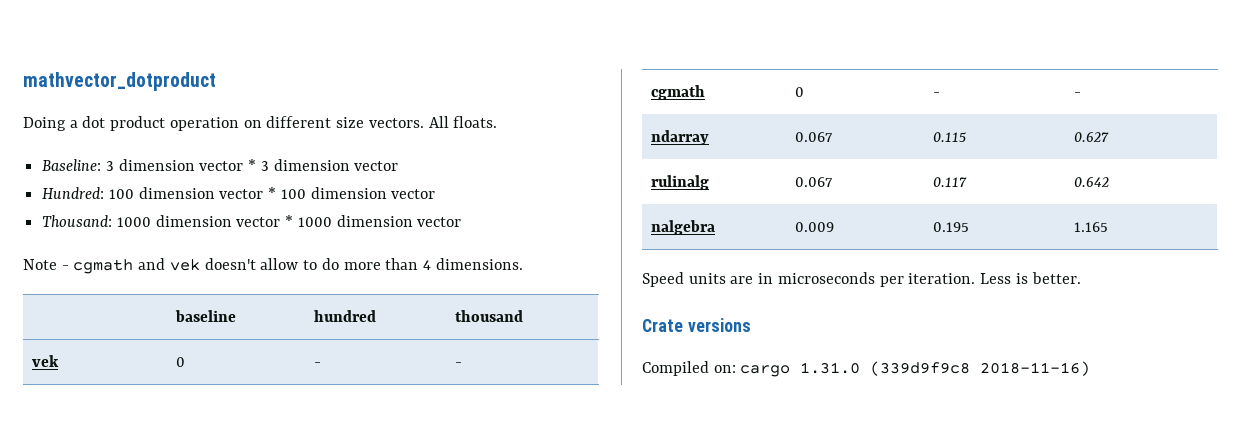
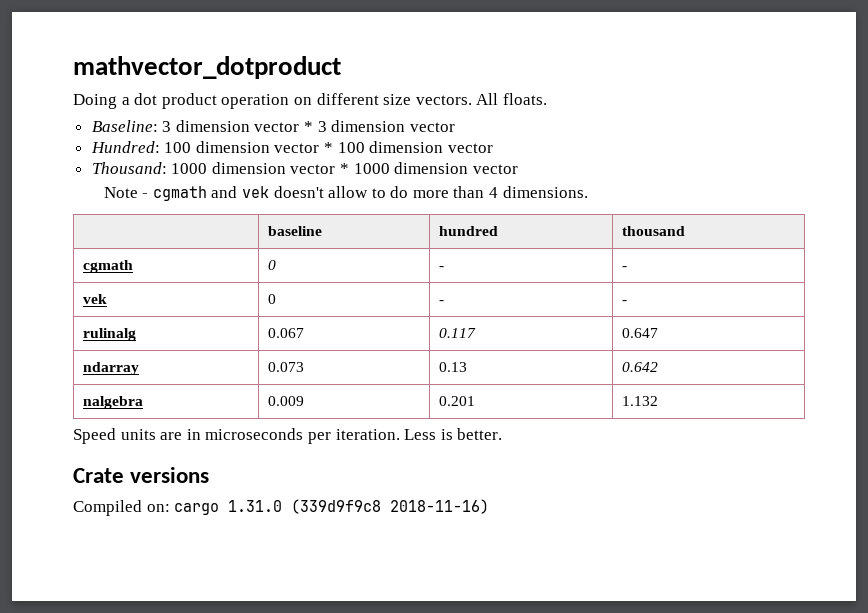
+ cgmath | 0 | - | -
- cgmath | 0 | - | -
- ndarray | 0.067 | 0.115 | 0.627
- rulinalg | 0.067 | 0.117 | 0.642
+ rulinalg | 0.067 | 0.117 | 0.647
+ ndarray | 0.073 | 0.13 | 0.642
- nalgebra | 0.009 | 0.195 | 1.165
+ nalgebra | 0.009 | 0.201 | 1.132

